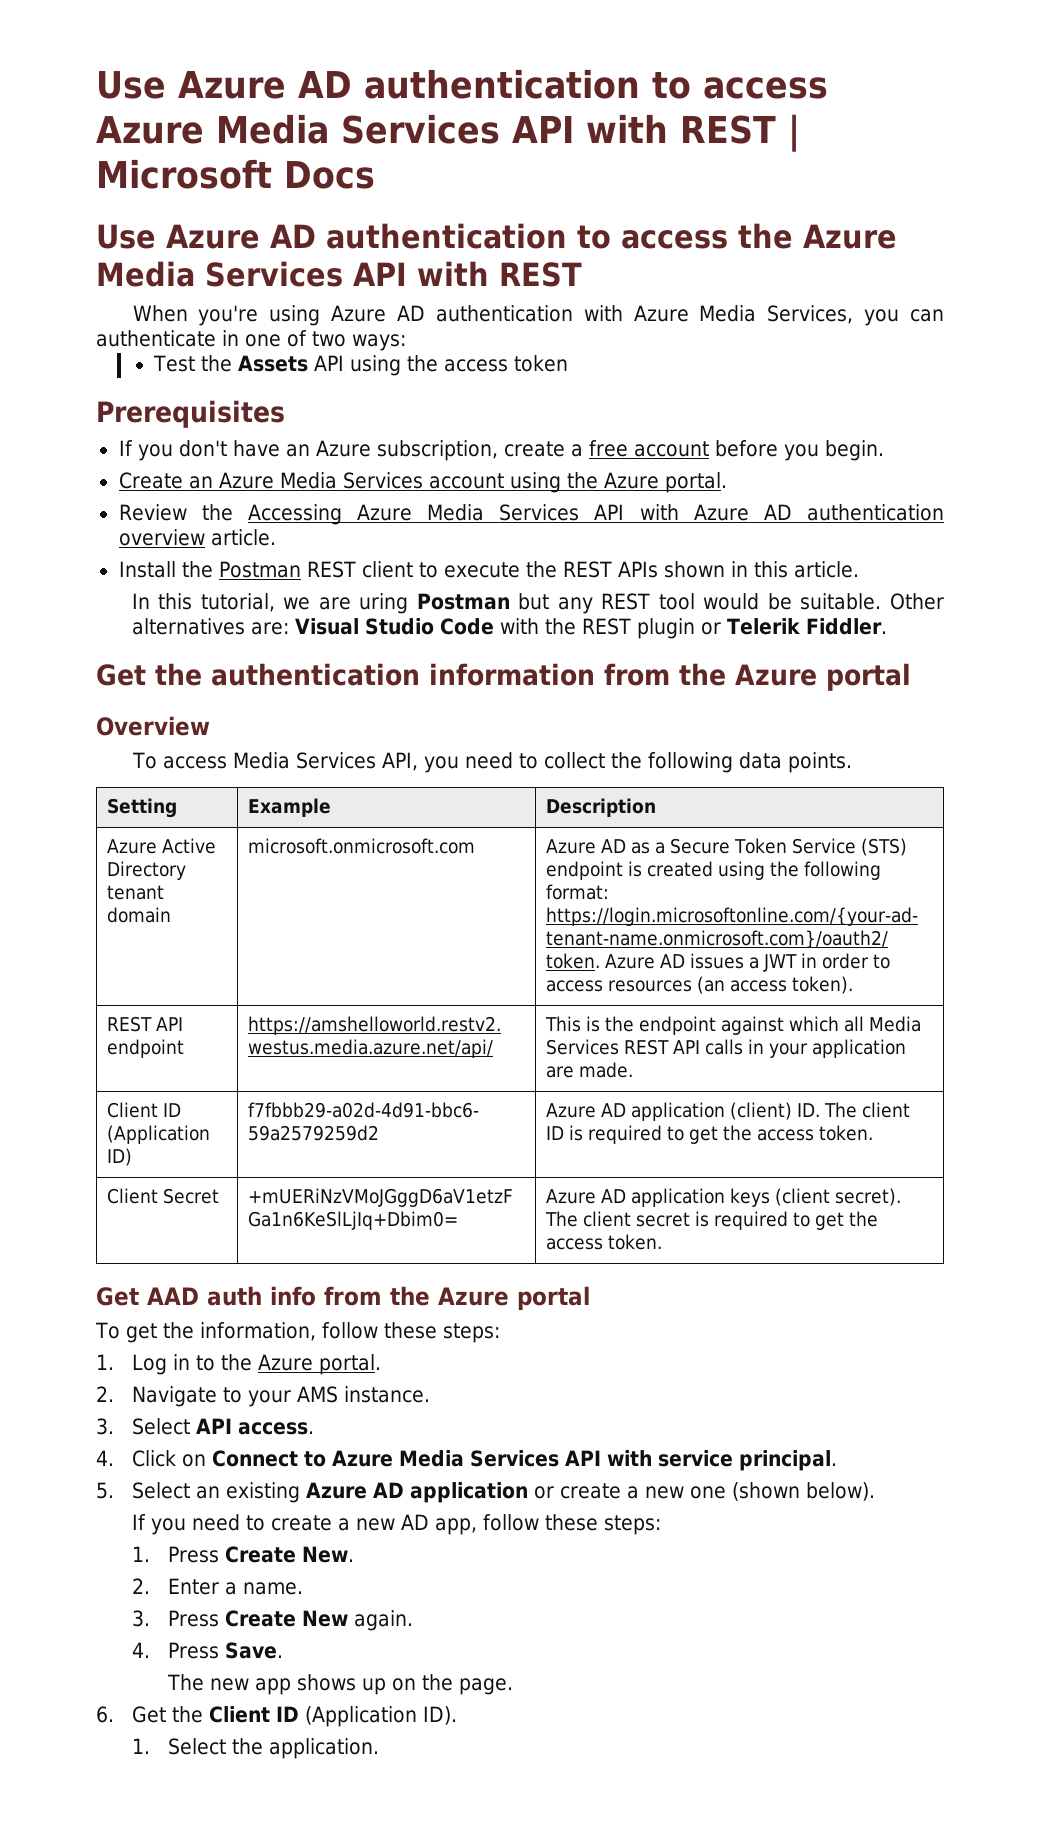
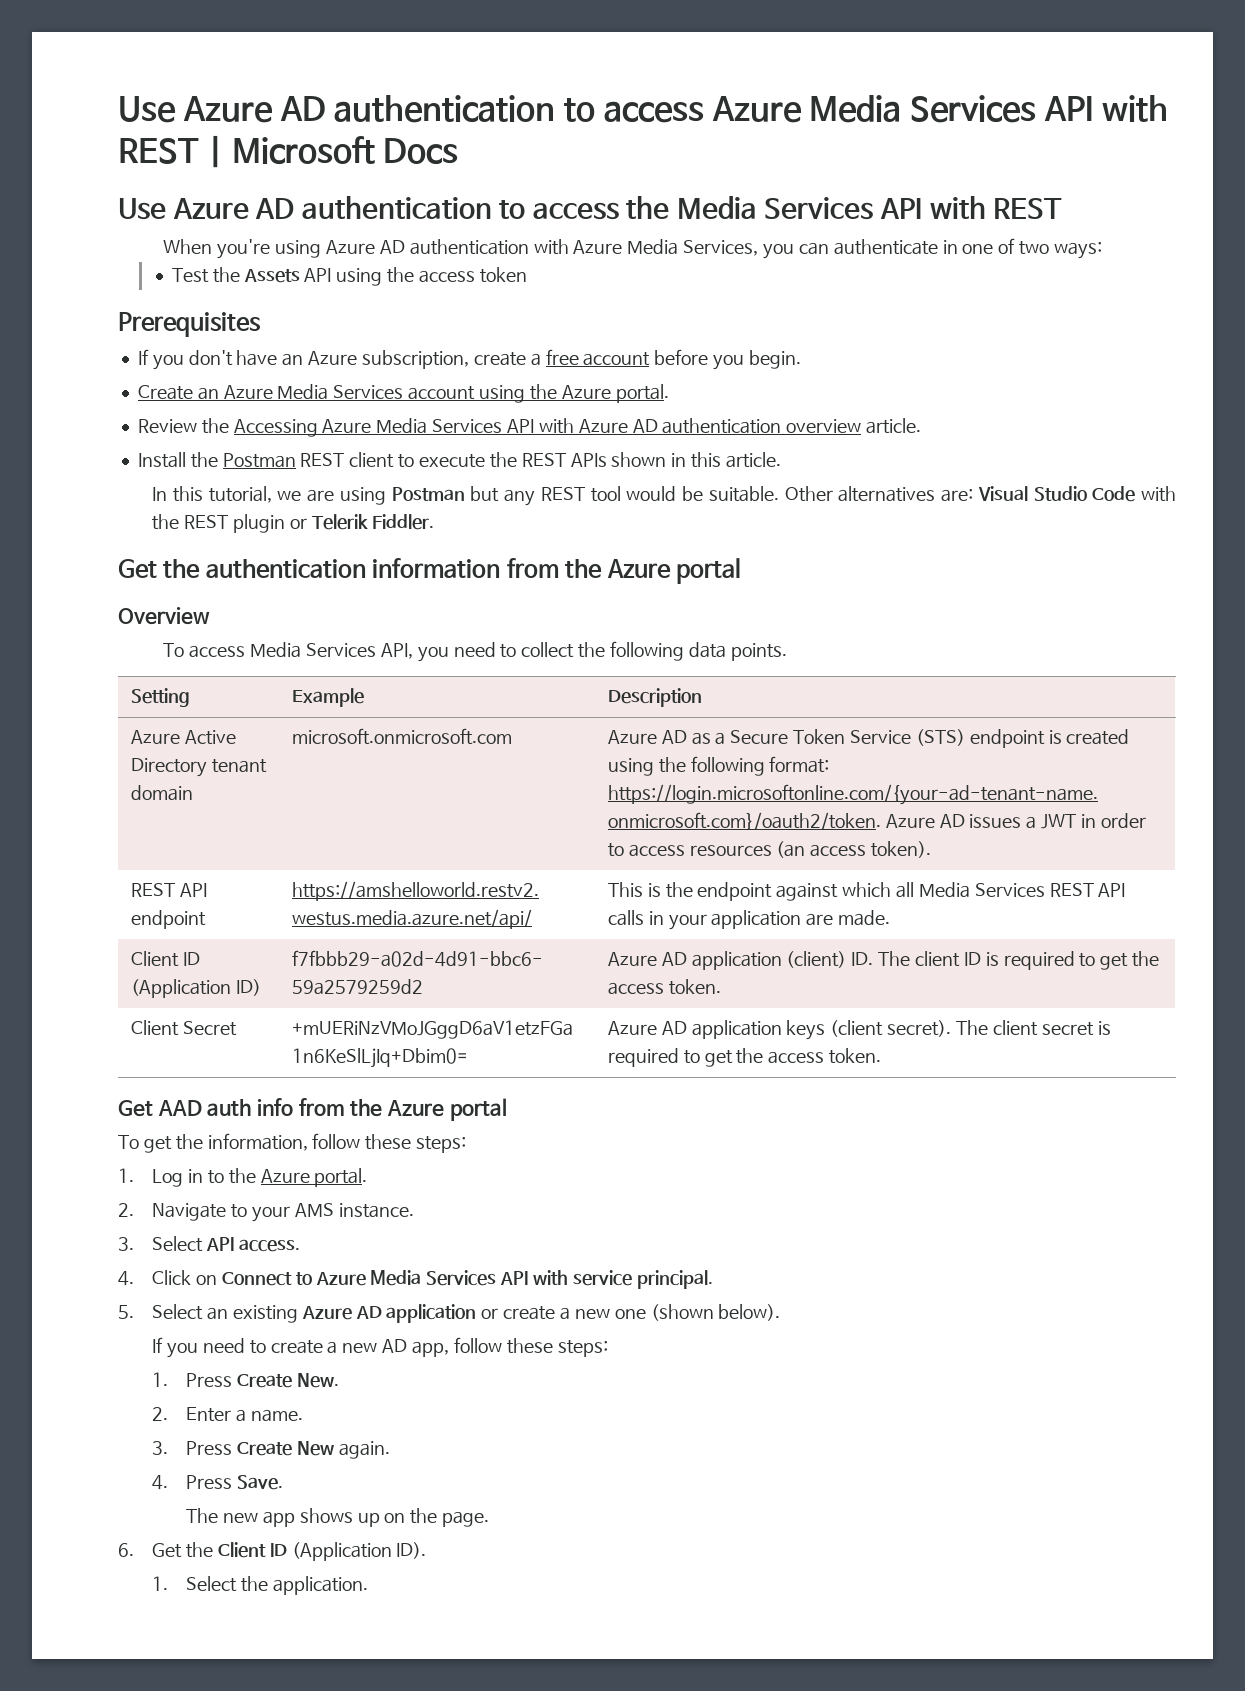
- Use Azure AD authentication to access the Azure Media Services API with REST
+ Use Azure AD authentication to access the Media Services API with REST
- In this tutorial, we are uring Postman but any REST tool would be suitable.
+ In this tutorial, we are using Postman but any REST tool would be suitable.

